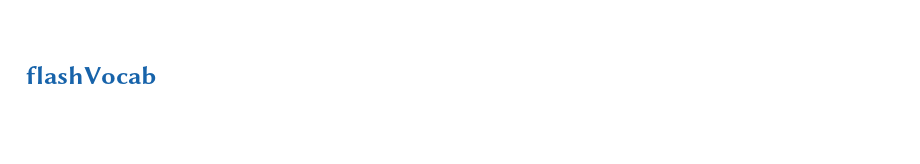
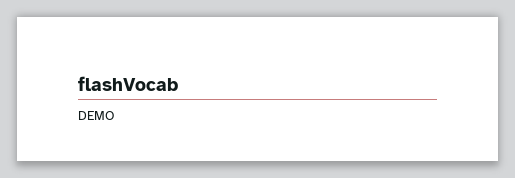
+ DEMO

